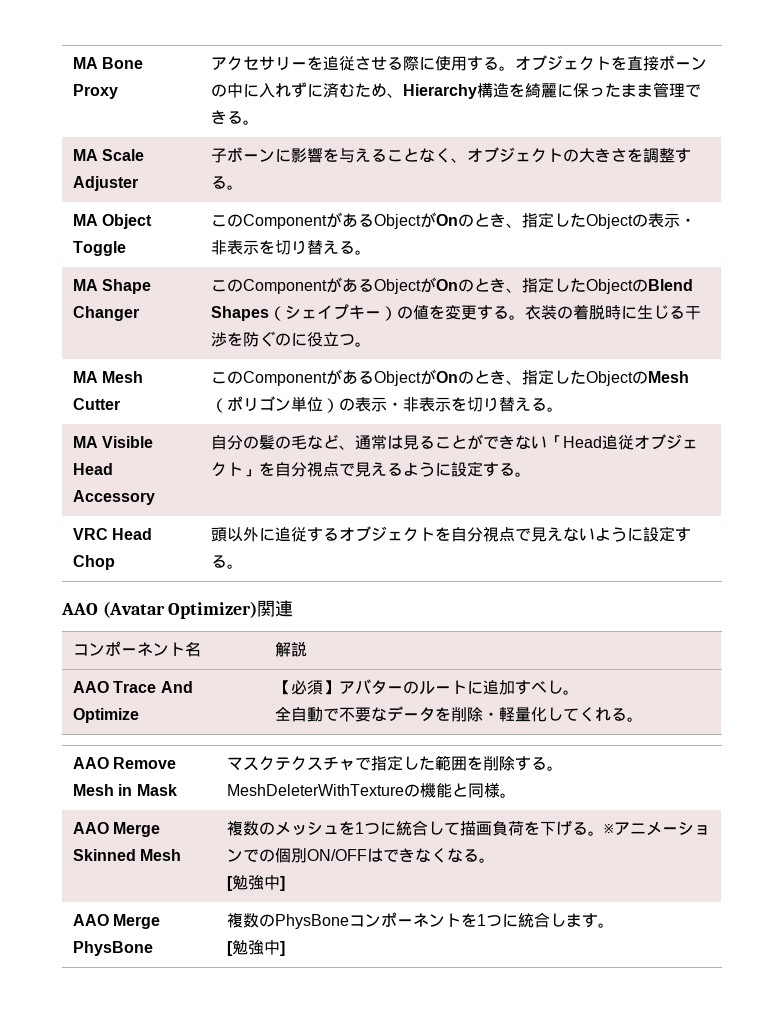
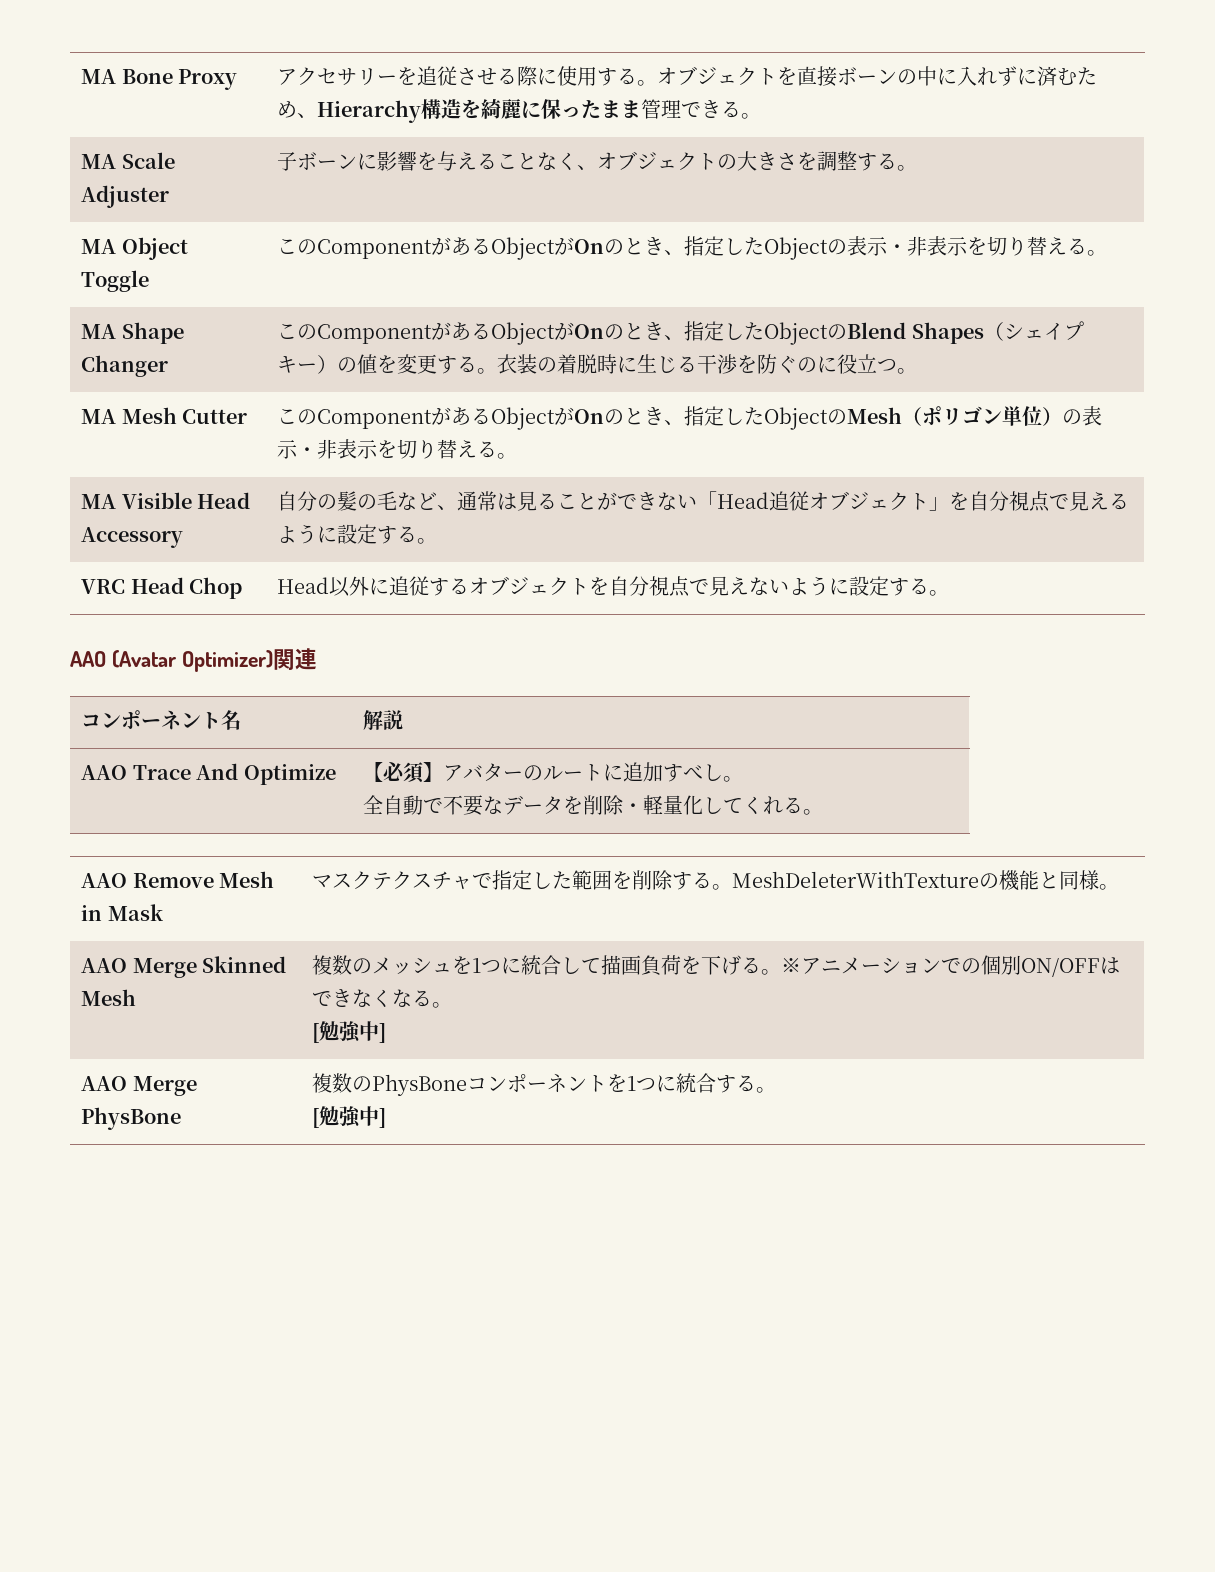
- VRC Head Chop | 頭以外に追従するオブジェクトを自分視点で見えないように設定する。
+ VRC Head Chop | Head以外に追従するオブジェクトを自分視点で見えないように設定する。
- AAO Merge PhysBone | 複数のPhysBoneコンポーネントを1つに統合します。
+ AAO Merge PhysBone | 複数のPhysBoneコンポーネントを1つに統合する。

